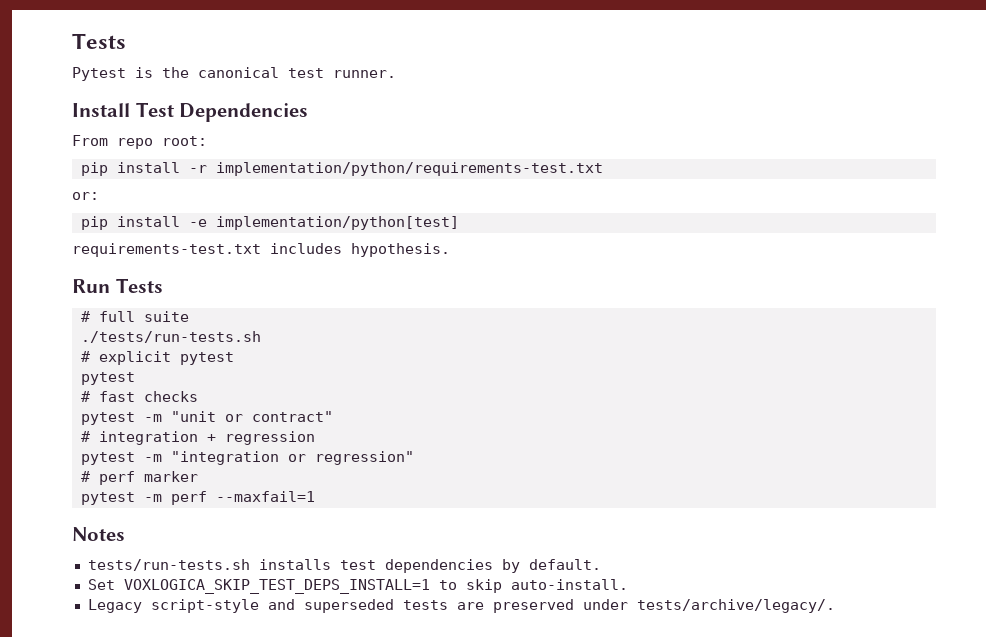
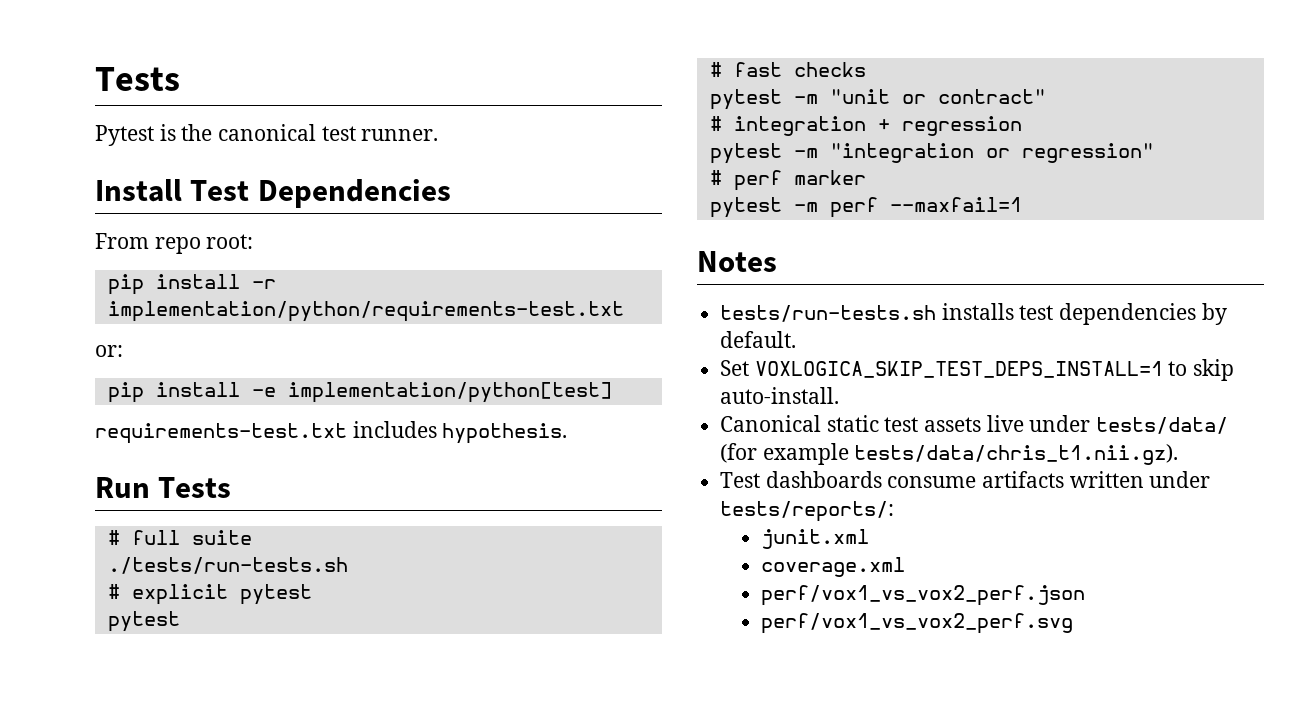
- Legacy script-style and superseded tests are preserved under tests/archive/legacy/.
+ Canonical static test assets live under tests/data/ (for example tests/data/chris_t1.nii.gz).
+ Test dashboards consume artifacts written under tests/reports/:
+ junit.xml
+ coverage.xml
+ perf/vox1_vs_vox2_perf.json
+ perf/vox1_vs_vox2_perf.svg

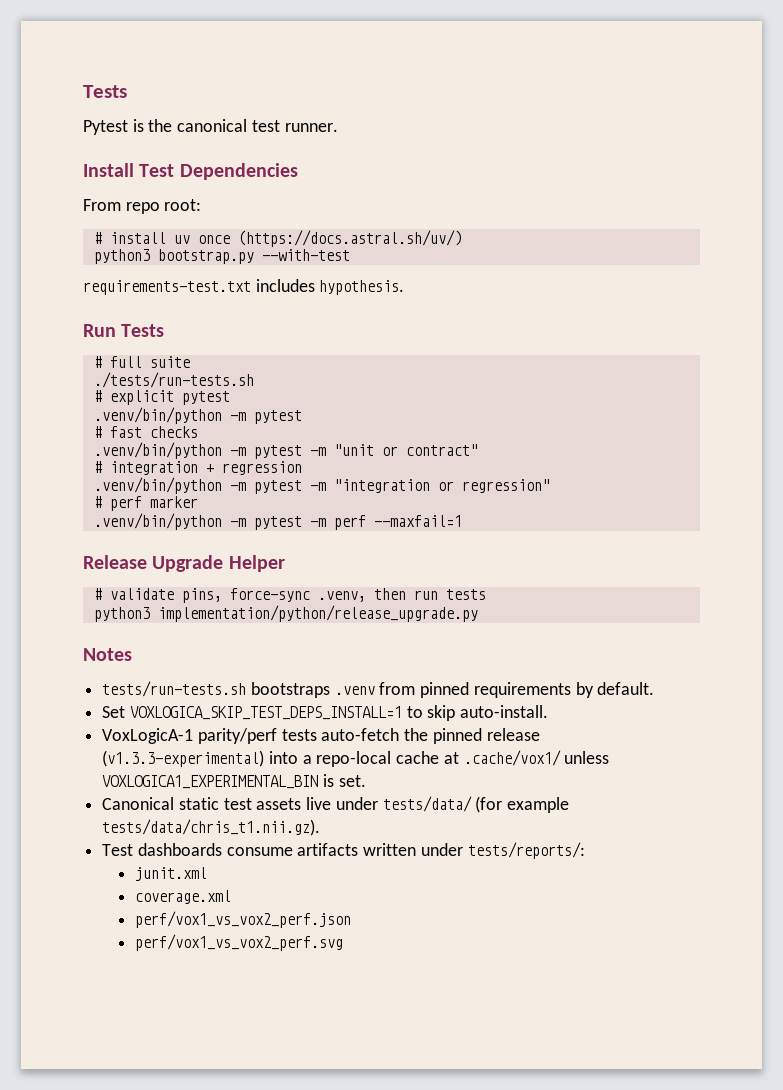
- pip install -r implementation/python/requirements-test.txt
- or:
- pip install -e implementation/python[test]
+ # install uv once (https://docs.astral.sh/uv/)
+ python3 bootstrap.py --with-test
  # explicit pytest
- pytest
+ .venv/bin/python -m pytest
- pytest -m "unit or contract"
+ .venv/bin/python -m pytest -m "unit or contract"
- pytest -m "integration or regression"
+ .venv/bin/python -m pytest -m "integration or regression"
- pytest -m perf --maxfail=1
+ .venv/bin/python -m pytest -m perf --maxfail=1
+ Release Upgrade Helper
+ # validate pins, force-sync .venv, then run tests
+ python3 implementation/python/release_upgrade.py
  Notes
- tests/run-tests.sh installs test dependencies by default.
+ tests/run-tests.sh bootstraps .venv from pinned requirements by default.
+ VoxLogicA-1 parity/perf tests auto-fetch the pinned release (v1.3.3-experimental) into a repo-local cache at .cache/vox1/ unless VOXLOGICA1_EXPERIMENTAL_BIN is set.

